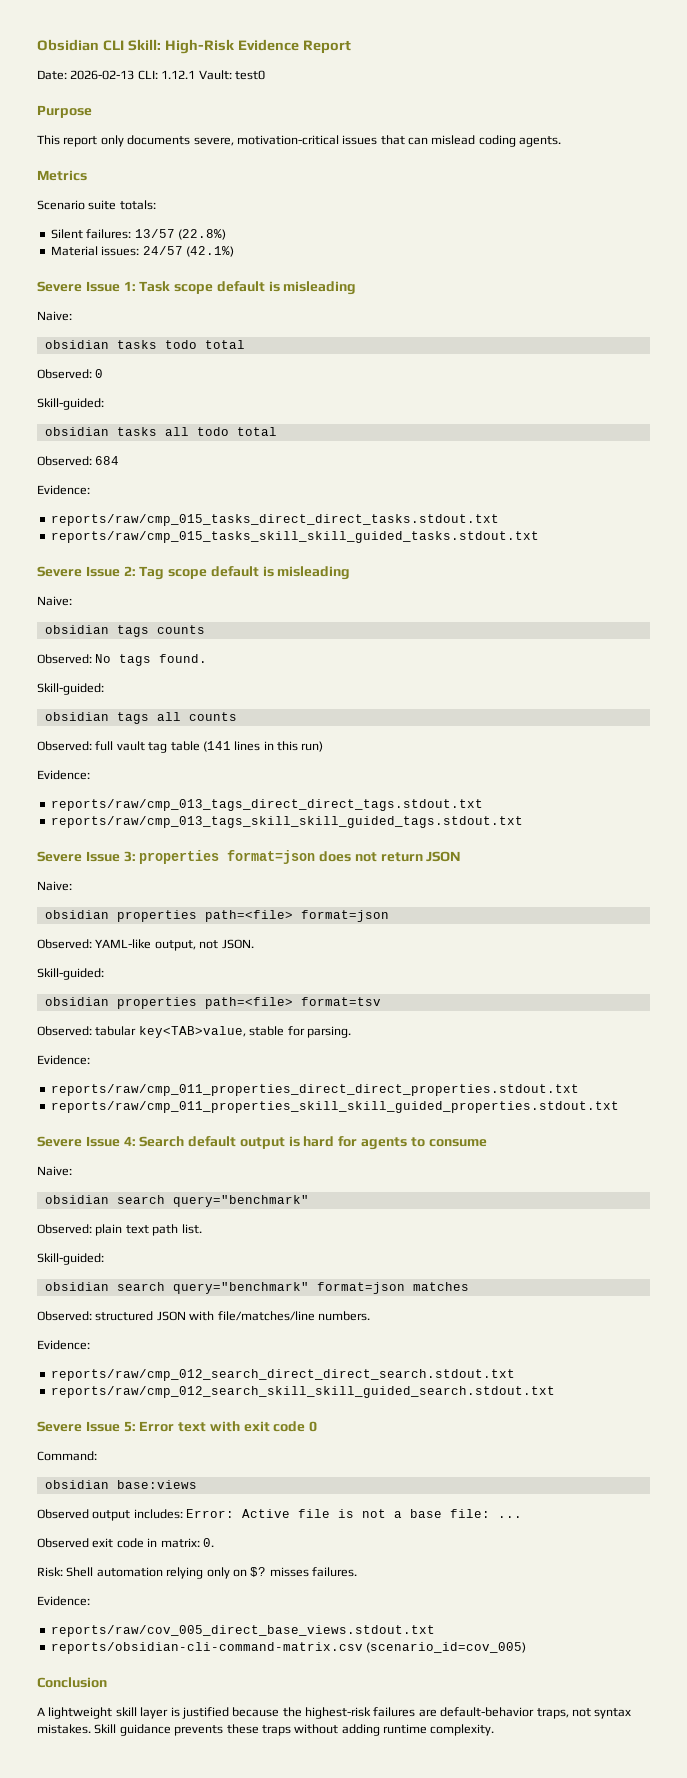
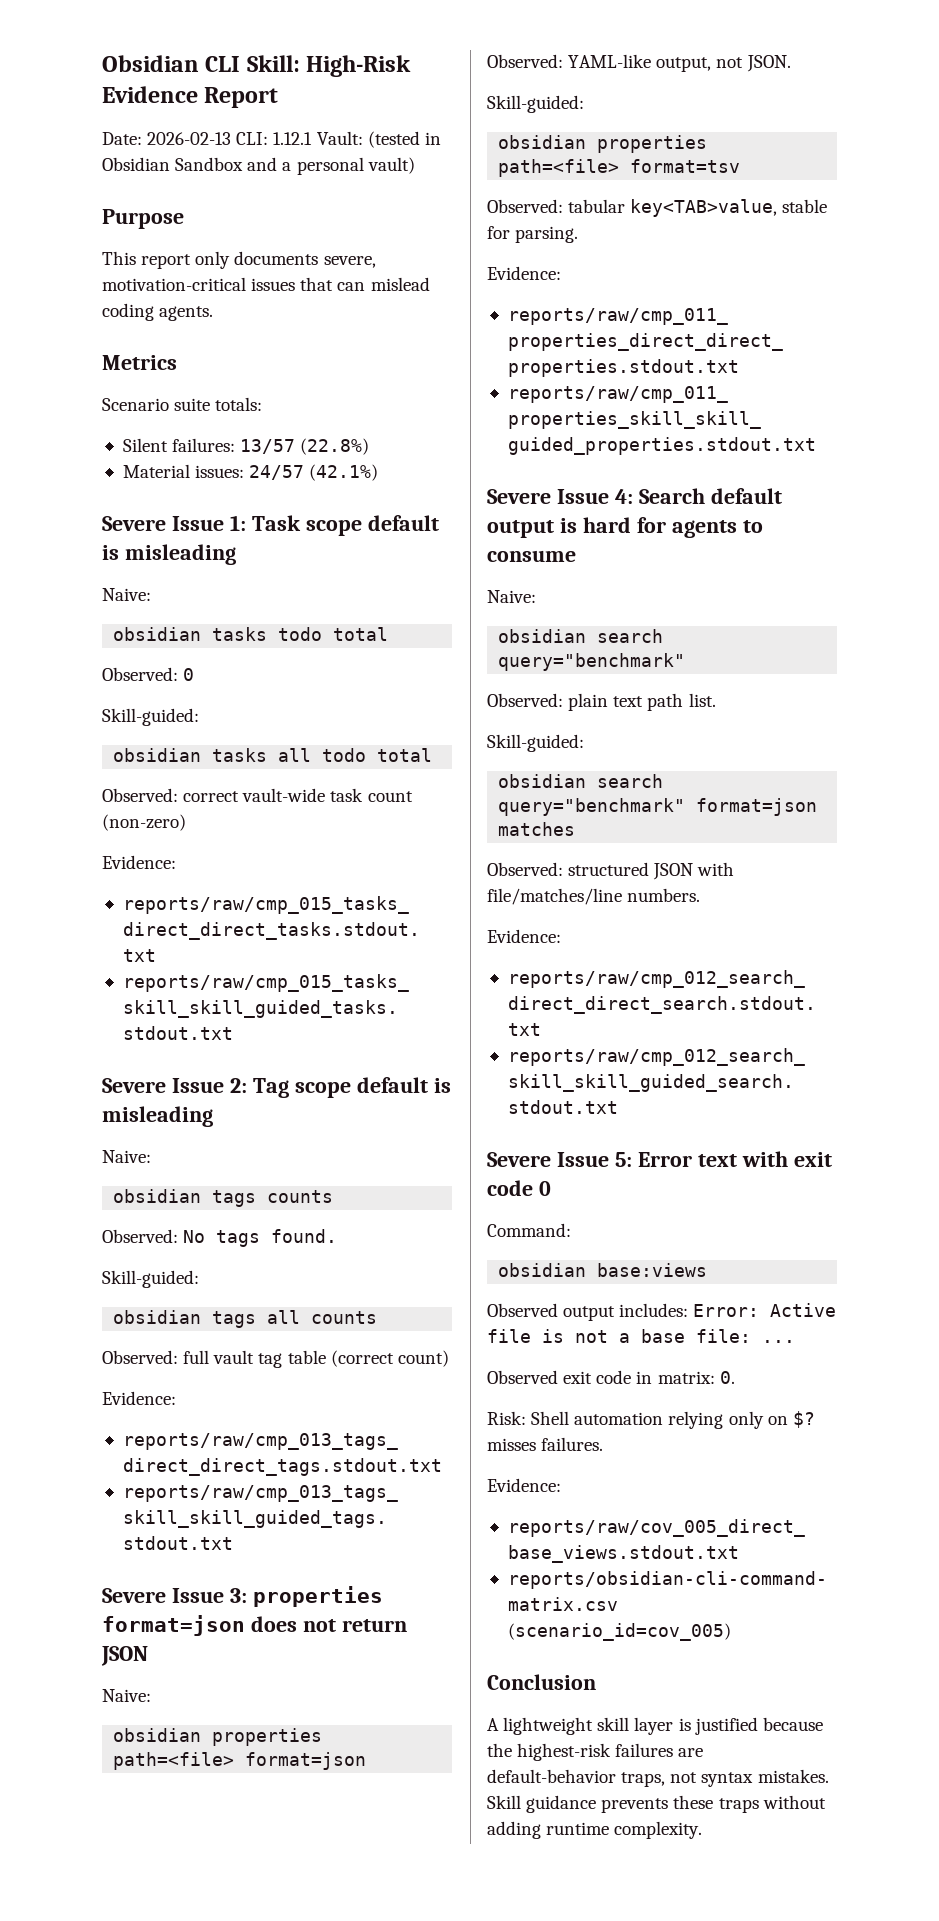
- Date: 2026-02-13 CLI: 1.12.1 Vault: test0
+ Date: 2026-02-13 CLI: 1.12.1 Vault: (tested in Obsidian Sandbox and a personal vault)
- Observed: 684
+ Observed: correct vault-wide task count (non-zero)
- Observed: full vault tag table (141 lines in this run)
+ Observed: full vault tag table (correct count)

